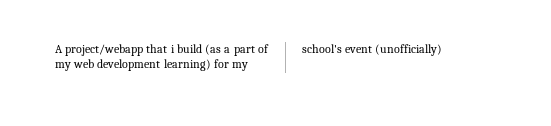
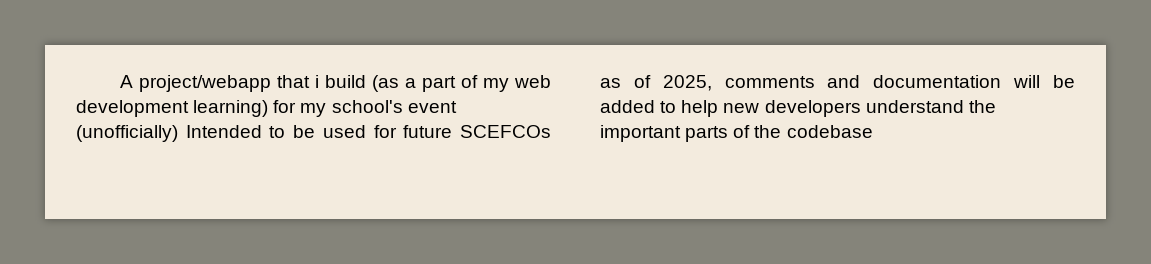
- A project/webapp that i build (as a part of my web development learning) for my school's event (unofficially)
+ A project/webapp that i build (as a part of my web development learning) for my school's event (unofficially) Intended to be used for future SCEFCOs as of 2025, comments and documentation will be added to help new developers understand the important parts of the codebase

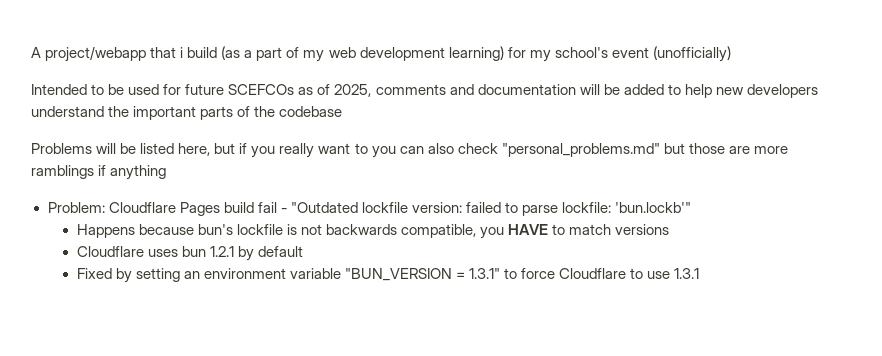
- A project/webapp that i build (as a part of my web development learning) for my school's event (unofficially) Intended to be used for future SCEFCOs as of 2025, comments and documentation will be added to help new developers understand the important parts of the codebase
+ A project/webapp that i build (as a part of my web development learning) for my school's event (unofficially)
+ Intended to be used for future SCEFCOs as of 2025, comments and documentation will be added to help new developers understand the important parts of the codebase
+ Problems will be listed here, but if you really want to you can also check "personal_problems.md" but those are more ramblings if anything
+ Problem: Cloudflare Pages build fail - "Outdated lockfile version: failed to parse lockfile: 'bun.lockb'"
+ Happens because bun's lockfile is not backwards compatible, you HAVE to match versions
+ Cloudflare uses bun 1.2.1 by default
+ Fixed by setting an environment variable "BUN_VERSION = 1.3.1" to force Cloudflare to use 1.3.1

